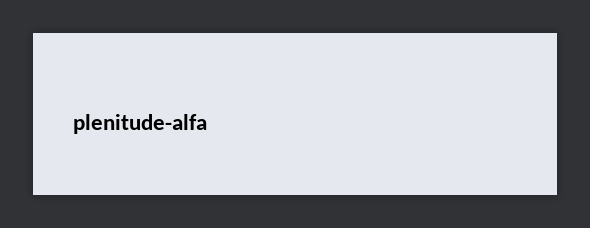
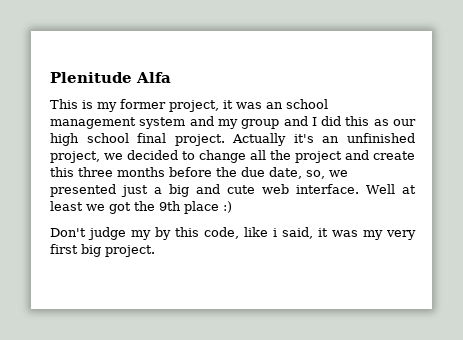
- plenitude-alfa
+ Plenitude Alfa
+ This is my former project, it was an school management system and my group and I did this as our high school final project. Actually it's an unfinished project, we decided to change all the project and create this three months before the due date, so, we presented just a big and cute web interface. Well at least we got the 9th place :)
+ Don't judge my by this code, like i said, it was my very first big project.

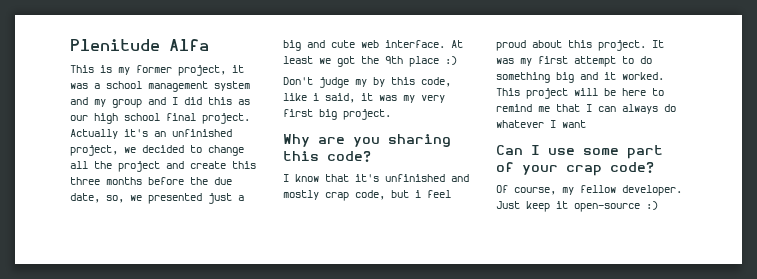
- This is my former project, it was an school management system and my group and I did this as our high school final project.
+ This is my former project, it was a school management system and my group and I did this as our high school final project.
- Well at least we got the 9th place :)
+ At least we got the 9th place :)
+ Why are you sharing this code?
+ I know that it's unfinished and mostly crap code, but i feel proud about this project. It was my first attempt to do something big and it worked. This project will be here to remind me that I can always do whatever I want
+ Can I use some part of your crap code?
+ Of course, my fellow developer. Just keep it open-source :)

